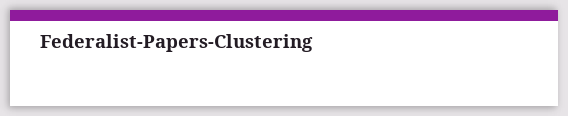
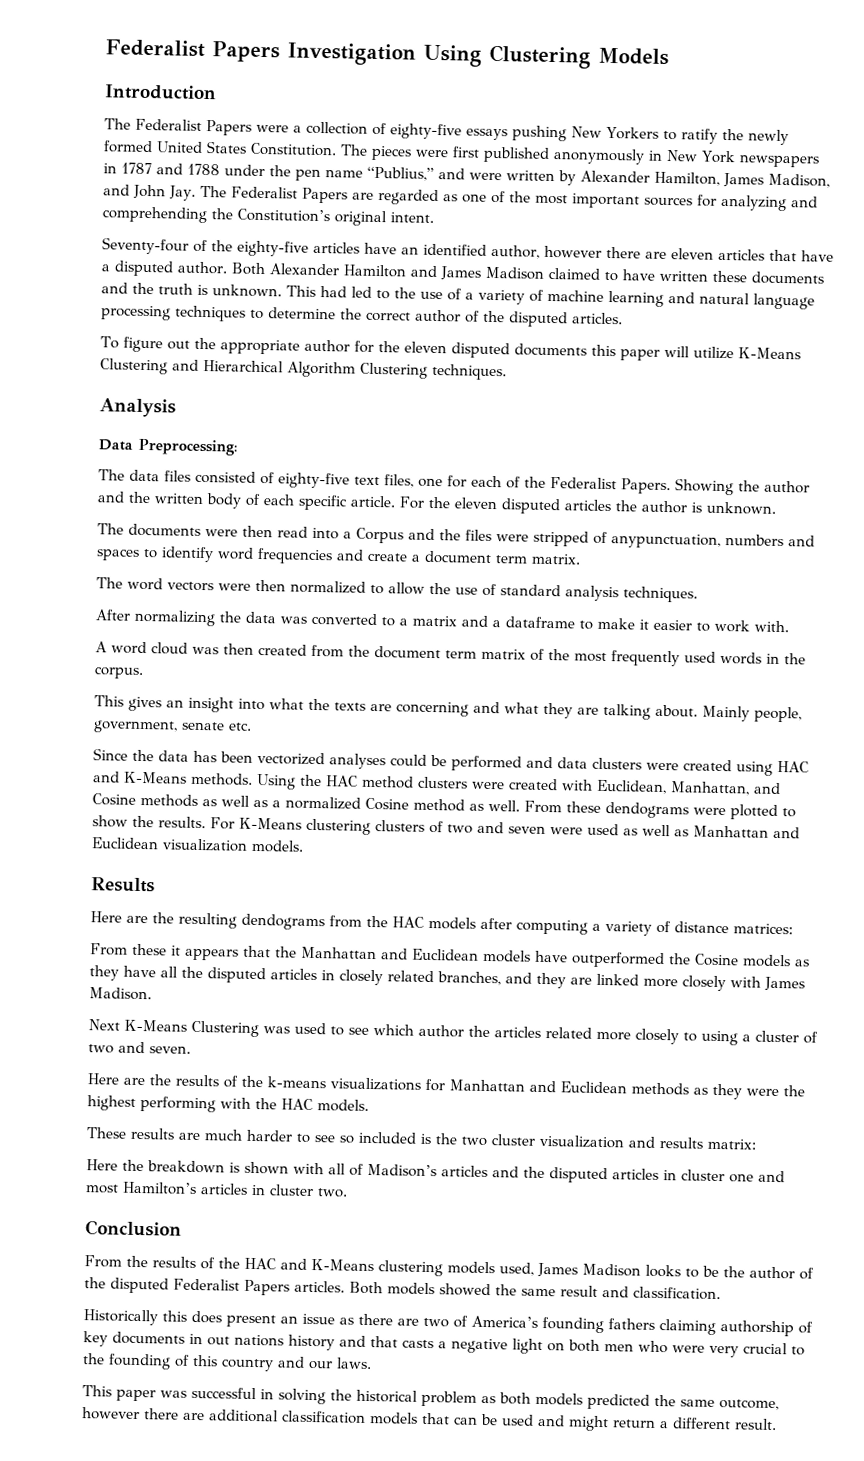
- Federalist-Papers-Clustering
+ Federalist Papers Investigation Using Clustering Models
+ Introduction
+ The Federalist Papers were a collection of eighty-five essays pushing New Yorkers to ratify the newly formed United States Constitution. The pieces were first published anonymously in New York newspapers in 1787 and 1788 under the pen name “Publius,” and were written by Alexander Hamilton, James Madison, and John Jay. The Federalist Papers are regarded as one of the most important sources for analyzing and comprehending the Constitution’s original intent.
+ Seventy-four of the eighty-five articles have an identified author, however there are eleven articles that have a disputed author. Both Alexander Hamilton and James Madison claimed to have written these documents and the truth is unknown. This had led to the use of a variety of machine learning and natural language processing techniques to determine the correct author of the disputed articles.
+ To figure out the appropriate author for the eleven disputed documents this paper will utilize K-Means Clustering and Hierarchical Algorithm Clustering techniques.
+ Analysis
+ Data Preprocessing:
+ The data files consisted of eighty-five text files, one for each of the Federalist Papers. Showing the author and the written body of each specific article. For the eleven disputed articles the author is unknown.
+ The documents were then read into a Corpus and the files were stripped of anypunctuation, numbers and spaces to identify word frequencies and create a document term matrix.
+ The word vectors were then normalized to allow the use of standard analysis techniques.
+ After normalizing the data was converted to a matrix and a dataframe to make it easier to work with.
+ A word cloud was then created from the document term matrix of the most frequently used words in the corpus.
+ This gives an insight into what the texts are concerning and what they are talking about. Mainly people, government, senate etc.
+ Since the data has been vectorized analyses could be performed and data clusters were created using HAC and K-Means methods. Using the HAC method clusters were created with Euclidean, Manhattan, and Cosine methods as well as a normalized Cosine method as well. From these dendograms were plotted to show the results. For K-Means clustering clusters of two and seven were used as well as Manhattan and Euclidean visualization models.
+ Results
+ Here are the resulting dendograms from the HAC models after computing a variety of distance matrices:
+ From these it appears that the Manhattan and Euclidean models have outperformed the Cosine models as they have all the disputed articles in closely related branches, and they are linked more closely with James Madison.
+ Next K-Means Clustering was used to see which author the articles related more closely to using a cluster of two and seven.
+ Here are the results of the k-means visualizations for Manhattan and Euclidean methods as they were the highest performing with the HAC models.
+ These results are much harder to see so included is the two cluster visualization and results matrix:
+ Here the breakdown is shown with all of Madison’s articles and the disputed articles in cluster one and most Hamilton’s articles in cluster two.
+ Conclusion
+ From the results of the HAC and K-Means clustering models used, James Madison looks to be the author of the disputed Federalist Papers articles. Both models showed the same result and classification.
+ Historically this does present an issue as there are two of America’s founding fathers claiming authorship of key documents in out nations history and that casts a negative light on both men who were very crucial to the founding of this country and our laws.
+ This paper was successful in solving the historical problem as both models predicted the same outcome, however there are additional classification models that can be used and might return a different result.

